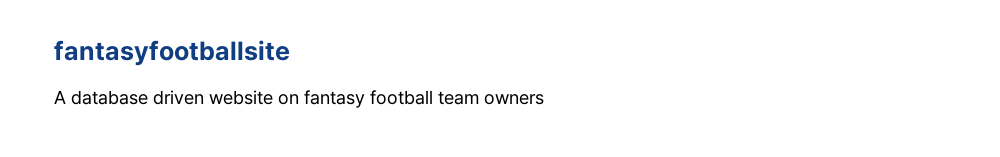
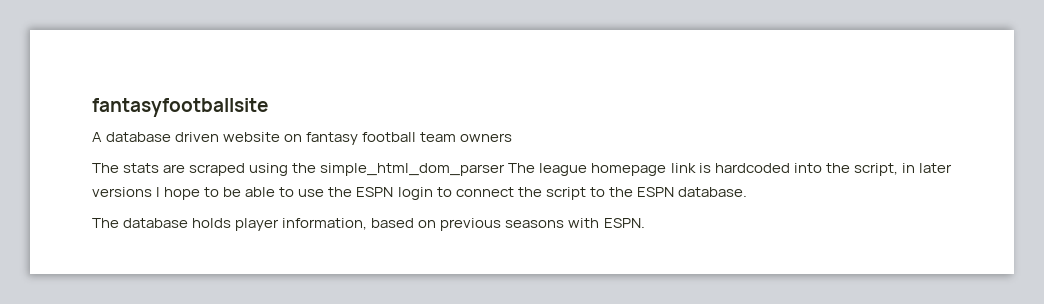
+ The stats are scraped using the simple_html_dom_parser The league homepage link is hardcoded into the script, in later versions I hope to be able to use the ESPN login to connect the script to the ESPN database.
+ The database holds player information, based on previous seasons with ESPN.

